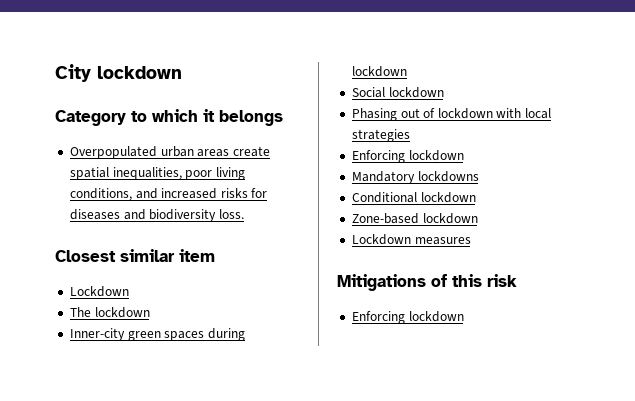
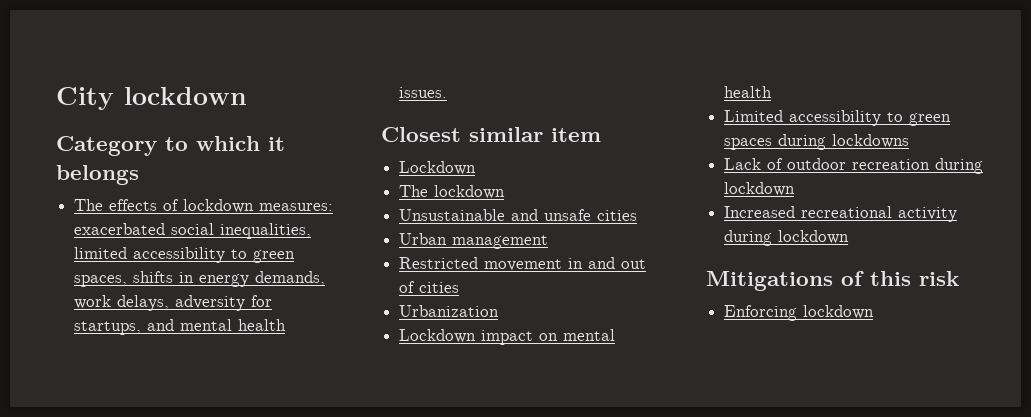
- Overpopulated urban areas create spatial inequalities, poor living conditions, and increased risks for diseases and biodiversity loss.
+ The effects of lockdown measures: exacerbated social inequalities, limited accessibility to green spaces, shifts in energy demands, work delays, adversity for startups, and mental health issues.
- Inner-city green spaces during lockdown
- Social lockdown
- Phasing out of lockdown with local strategies
- Enforcing lockdown
- Mandatory lockdowns
- Conditional lockdown
- Zone-based lockdown
- Lockdown measures
+ Unsustainable and unsafe cities
+ Urban management
+ Restricted movement in and out of cities
+ Urbanization
+ Lockdown impact on mental health
+ Limited accessibility to green spaces during lockdowns
+ Lack of outdoor recreation during lockdown
+ Increased recreational activity during lockdown

